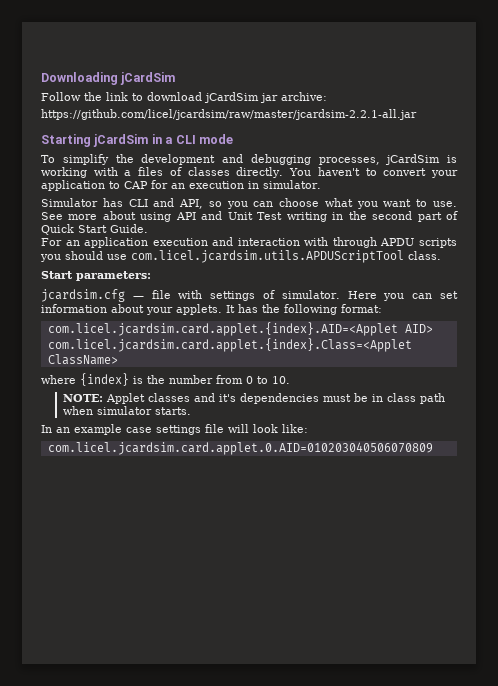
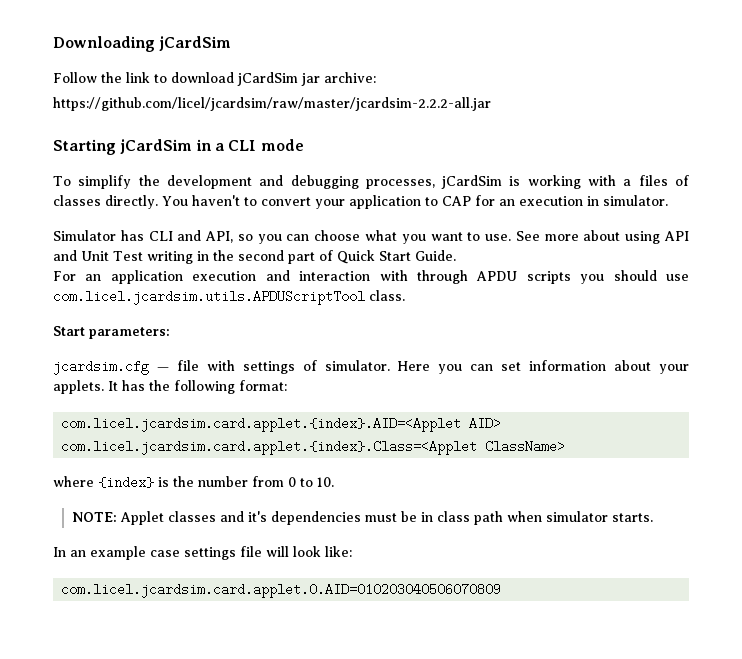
- https://github.com/licel/jcardsim/raw/master/jcardsim-2.2.1-all.jar
+ https://github.com/licel/jcardsim/raw/master/jcardsim-2.2.2-all.jar

